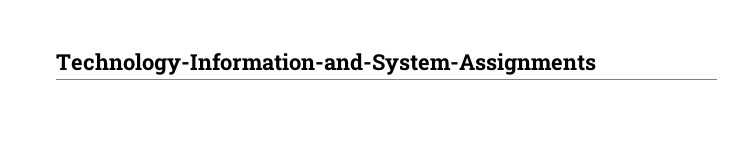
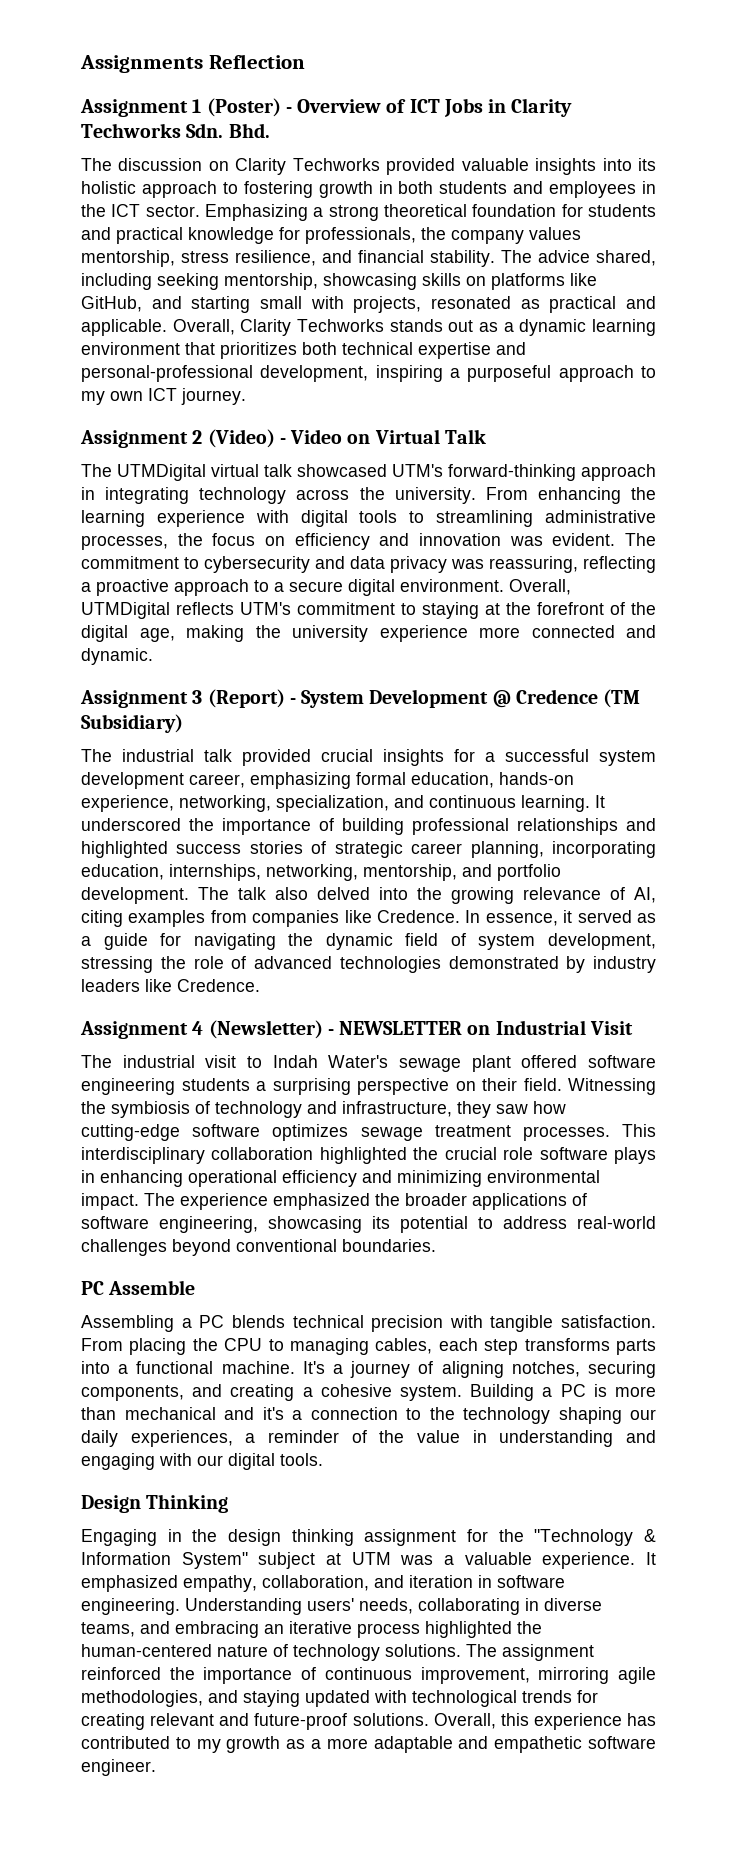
- Technology-Information-and-System-Assignments
+ Assignments Reflection
+ Assignment 1 (Poster) - Overview of ICT Jobs in Clarity Techworks Sdn. Bhd.
+ The discussion on Clarity Techworks provided valuable insights into its holistic approach to fostering growth in both students and employees in the ICT sector. Emphasizing a strong theoretical foundation for students and practical knowledge for professionals, the company values mentorship, stress resilience, and financial stability. The advice shared, including seeking mentorship, showcasing skills on platforms like GitHub, and starting small with projects, resonated as practical and applicable. Overall, Clarity Techworks stands out as a dynamic learning environment that prioritizes both technical expertise and personal-professional development, inspiring a purposeful approach to my own ICT journey.
+ Assignment 2 (Video) - Video on Virtual Talk
+ The UTMDigital virtual talk showcased UTM's forward-thinking approach in integrating technology across the university. From enhancing the learning experience with digital tools to streamlining administrative processes, the focus on efficiency and innovation was evident. The commitment to cybersecurity and data privacy was reassuring, reflecting a proactive approach to a secure digital environment. Overall, UTMDigital reflects UTM's commitment to staying at the forefront of the digital age, making the university experience more connected and dynamic.
+ Assignment 3 (Report) - System Development @ Credence (TM Subsidiary)
+ The industrial talk provided crucial insights for a successful system development career, emphasizing formal education, hands-on experience, networking, specialization, and continuous learning. It underscored the importance of building professional relationships and highlighted success stories of strategic career planning, incorporating education, internships, networking, mentorship, and portfolio development. The talk also delved into the growing relevance of AI, citing examples from companies like Credence. In essence, it served as a guide for navigating the dynamic field of system development, stressing the role of advanced technologies demonstrated by industry leaders like Credence.
+ Assignment 4 (Newsletter) - NEWSLETTER on Industrial Visit
+ The industrial visit to Indah Water's sewage plant offered software engineering students a surprising perspective on their field. Witnessing the symbiosis of technology and infrastructure, they saw how cutting-edge software optimizes sewage treatment processes. This interdisciplinary collaboration highlighted the crucial role software plays in enhancing operational efficiency and minimizing environmental impact. The experience emphasized the broader applications of software engineering, showcasing its potential to address real-world challenges beyond conventional boundaries.
+ PC Assemble
+ Assembling a PC blends technical precision with tangible satisfaction. From placing the CPU to managing cables, each step transforms parts into a functional machine. It's a journey of aligning notches, securing components, and creating a cohesive system. Building a PC is more than mechanical and it's a connection to the technology shaping our daily experiences, a reminder of the value in understanding and engaging with our digital tools.
+ Design Thinking
+ Engaging in the design thinking assignment for the "Technology & Information System" subject at UTM was a valuable experience. It emphasized empathy, collaboration, and iteration in software engineering. Understanding users' needs, collaborating in diverse teams, and embracing an iterative process highlighted the human-centered nature of technology solutions. The assignment reinforced the importance of continuous improvement, mirroring agile methodologies, and staying updated with technological trends for creating relevant and future-proof solutions. Overall, this experience has contributed to my growth as a more adaptable and empathetic software engineer.

